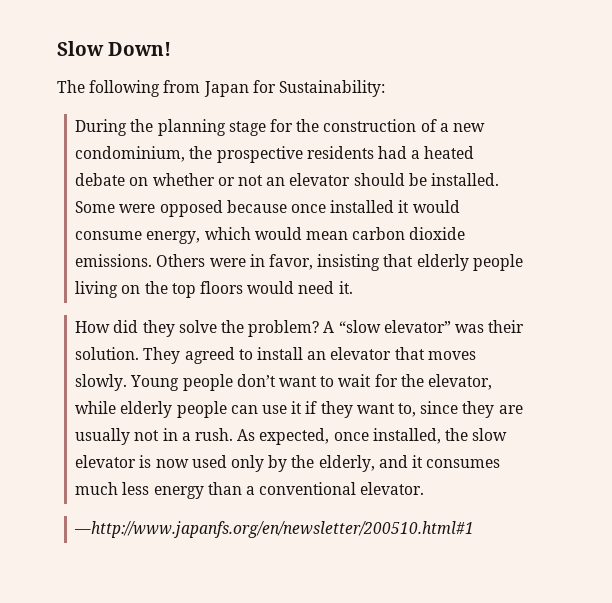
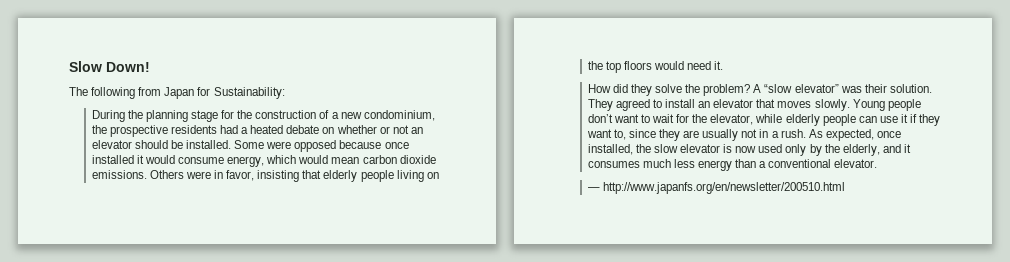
- —http://www.japanfs.org/en/newsletter/200510.html#1
+ — http://www.japanfs.org/en/newsletter/200510.html

